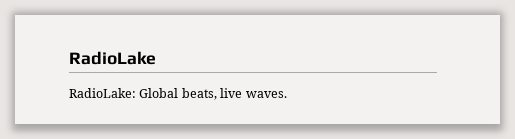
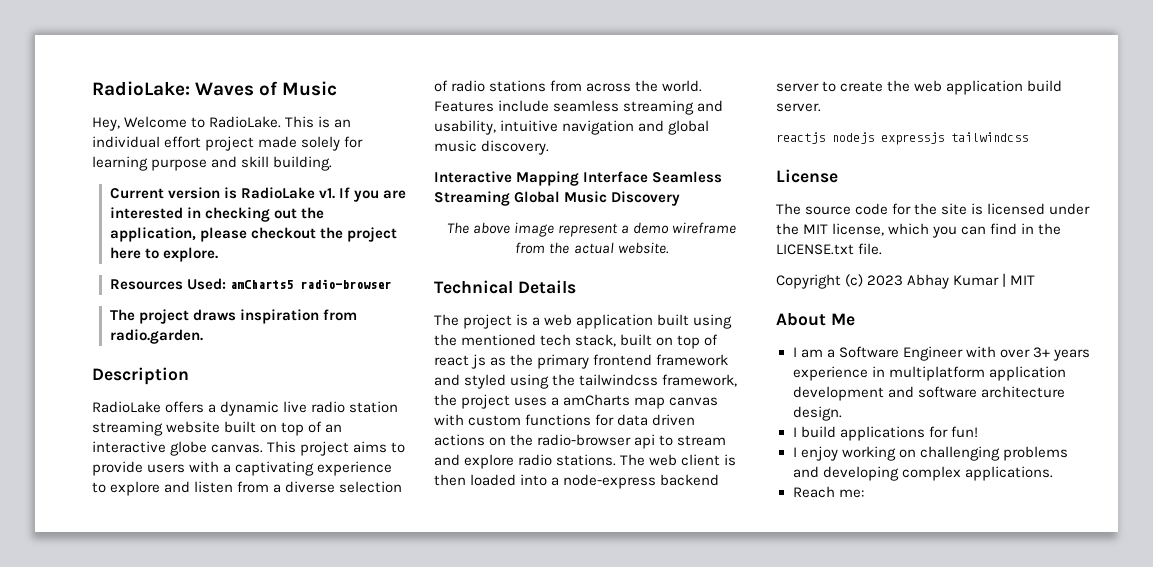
- RadioLake
- RadioLake: Global beats, live waves.
+ RadioLake: Waves of Music
+ Hey, Welcome to RadioLake. This is an individual effort project made solely for learning purpose and skill building.
+ Current version is RadioLake v1. If you are interested in checking out the application, please checkout the project here to explore.
+ Resources Used: amCharts5 radio-browser
+ The project draws inspiration from radio.garden.
+ Description
+ RadioLake offers a dynamic live radio station streaming website built on top of an interactive globe canvas. This project aims to provide users with a captivating experience to explore and listen from a diverse selection of radio stations from across the world. Features include seamless streaming and usability, intuitive navigation and global music discovery.
+ Interactive Mapping Interface Seamless Streaming Global Music Discovery
+ The above image represent a demo wireframe from the actual website.
+ Technical Details
+ The project is a web application built using the mentioned tech stack, built on top of react js as the primary frontend framework and styled using the tailwindcss framework, the project uses a amCharts map canvas with custom functions for data driven actions on the radio-browser api to stream and explore radio stations. The web client is then loaded into a node-express backend server to create the web application build server.
+ reactjs nodejs expressjs tailwindcss
+ License
+ The source code for the site is licensed under the MIT license, which you can find in the LICENSE.txt file.
+ Copyright (c) 2023 Abhay Kumar | MIT
+ About Me
+ I am a Software Engineer with over 3+ years experience in multiplatform application development and software architecture design.
+ I build applications for fun!
+ I enjoy working on challenging problems and developing complex applications.
+ Reach me:

